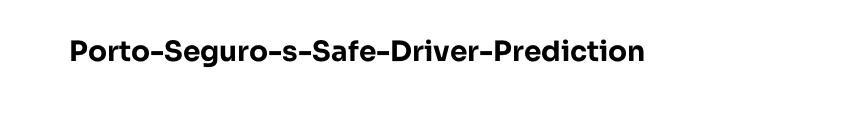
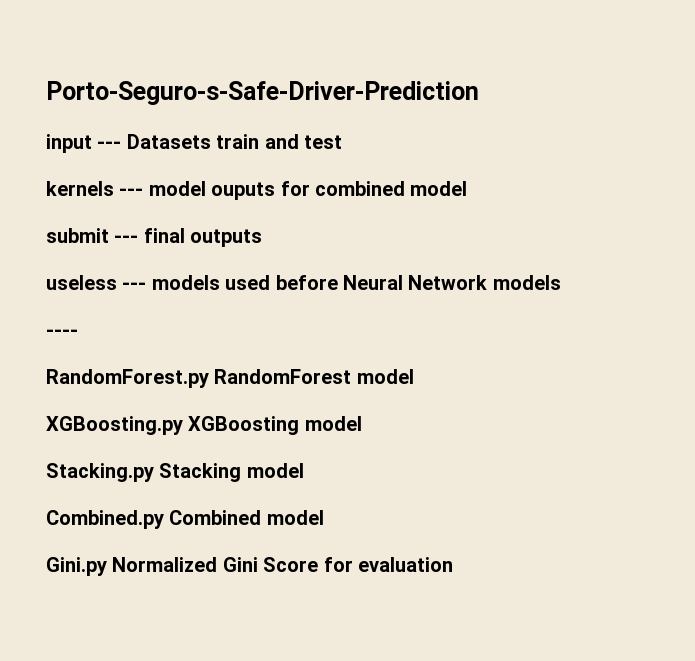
+ input --- Datasets train and test
+ kernels --- model ouputs for combined model
+ submit --- final outputs
+ useless --- models used before Neural Network models
+ ----
+ RandomForest.py RandomForest model
+ XGBoosting.py XGBoosting model
+ Stacking.py Stacking model
+ Combined.py Combined model
+ Gini.py Normalized Gini Score for evaluation

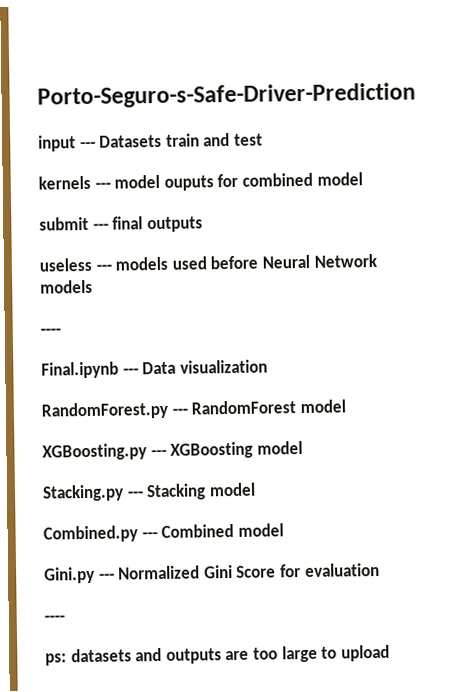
+ Final.ipynb --- Data visualization
- RandomForest.py RandomForest model
+ RandomForest.py --- RandomForest model
- XGBoosting.py XGBoosting model
+ XGBoosting.py --- XGBoosting model
- Stacking.py Stacking model
+ Stacking.py --- Stacking model
- Combined.py Combined model
+ Combined.py --- Combined model
- Gini.py Normalized Gini Score for evaluation
+ Gini.py --- Normalized Gini Score for evaluation
+ ----
+ ps: datasets and outputs are too large to upload

